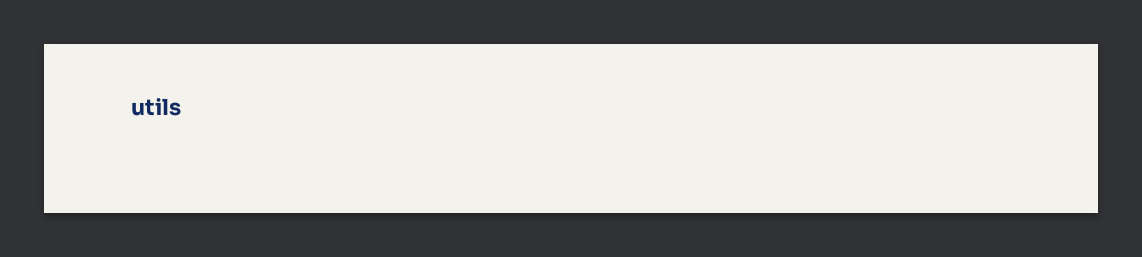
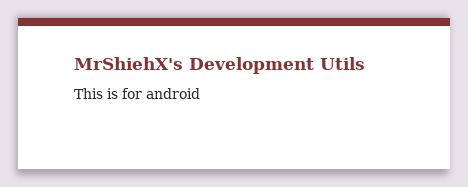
- utils
+ MrShiehX's Development Utils
+ This is for android

